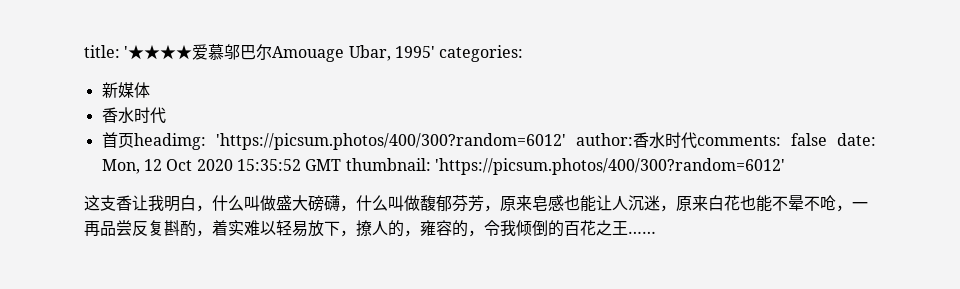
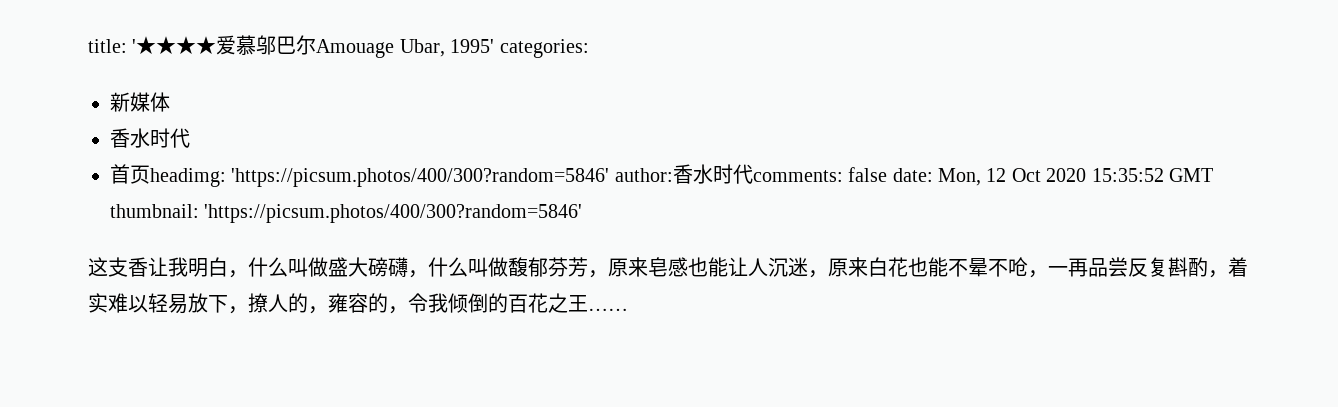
- 首页headimg: 'https://picsum.photos/400/300?random=6012' author:香水时代comments: false date: Mon, 12 Oct 2020 15:35:52 GMT thumbnail: 'https://picsum.photos/400/300?random=6012'
+ 首页headimg: 'https://picsum.photos/400/300?random=5846' author:香水时代comments: false date: Mon, 12 Oct 2020 15:35:52 GMT thumbnail: 'https://picsum.photos/400/300?random=5846'

